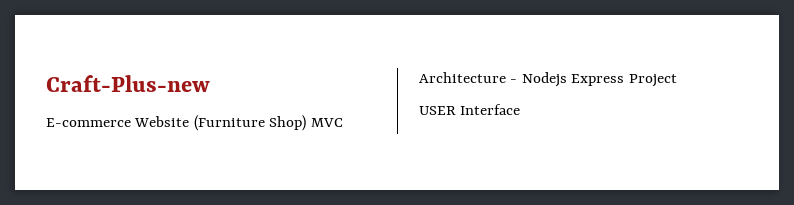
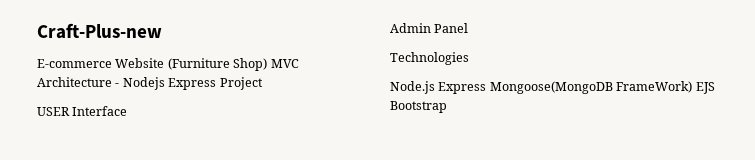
+ Admin Panel
+ Technologies
+ Node.js Express Mongoose(MongoDB FrameWork) EJS Bootstrap

